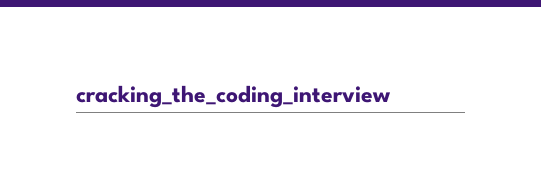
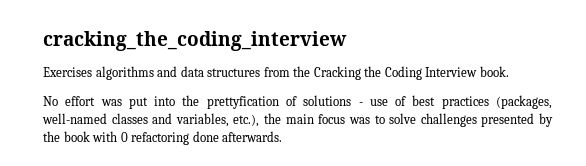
+ Exercises algorithms and data structures from the Cracking the Coding Interview book.
+ No effort was put into the prettyfication of solutions - use of best practices (packages, well-named classes and variables, etc.), the main focus was to solve challenges presented by the book with 0 refactoring done afterwards.

